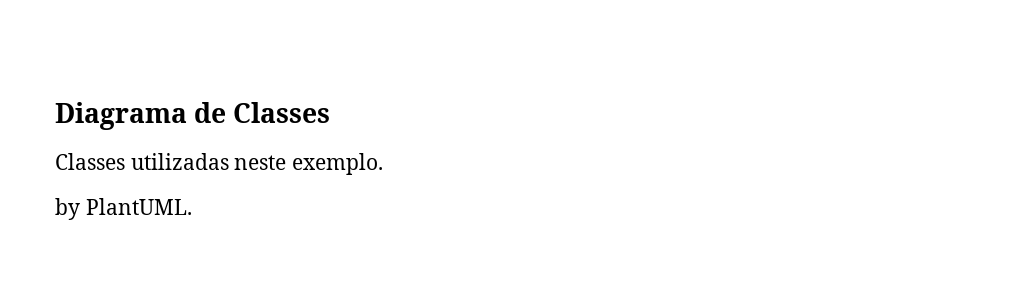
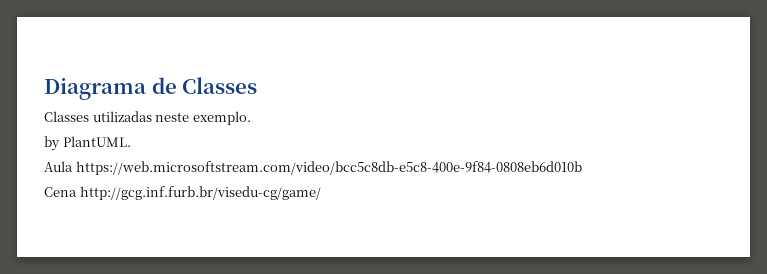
+ Aula https://web.microsoftstream.com/video/bcc5c8db-e5c8-400e-9f84-0808eb6d010b
+ Cena http://gcg.inf.furb.br/visedu-cg/game/

